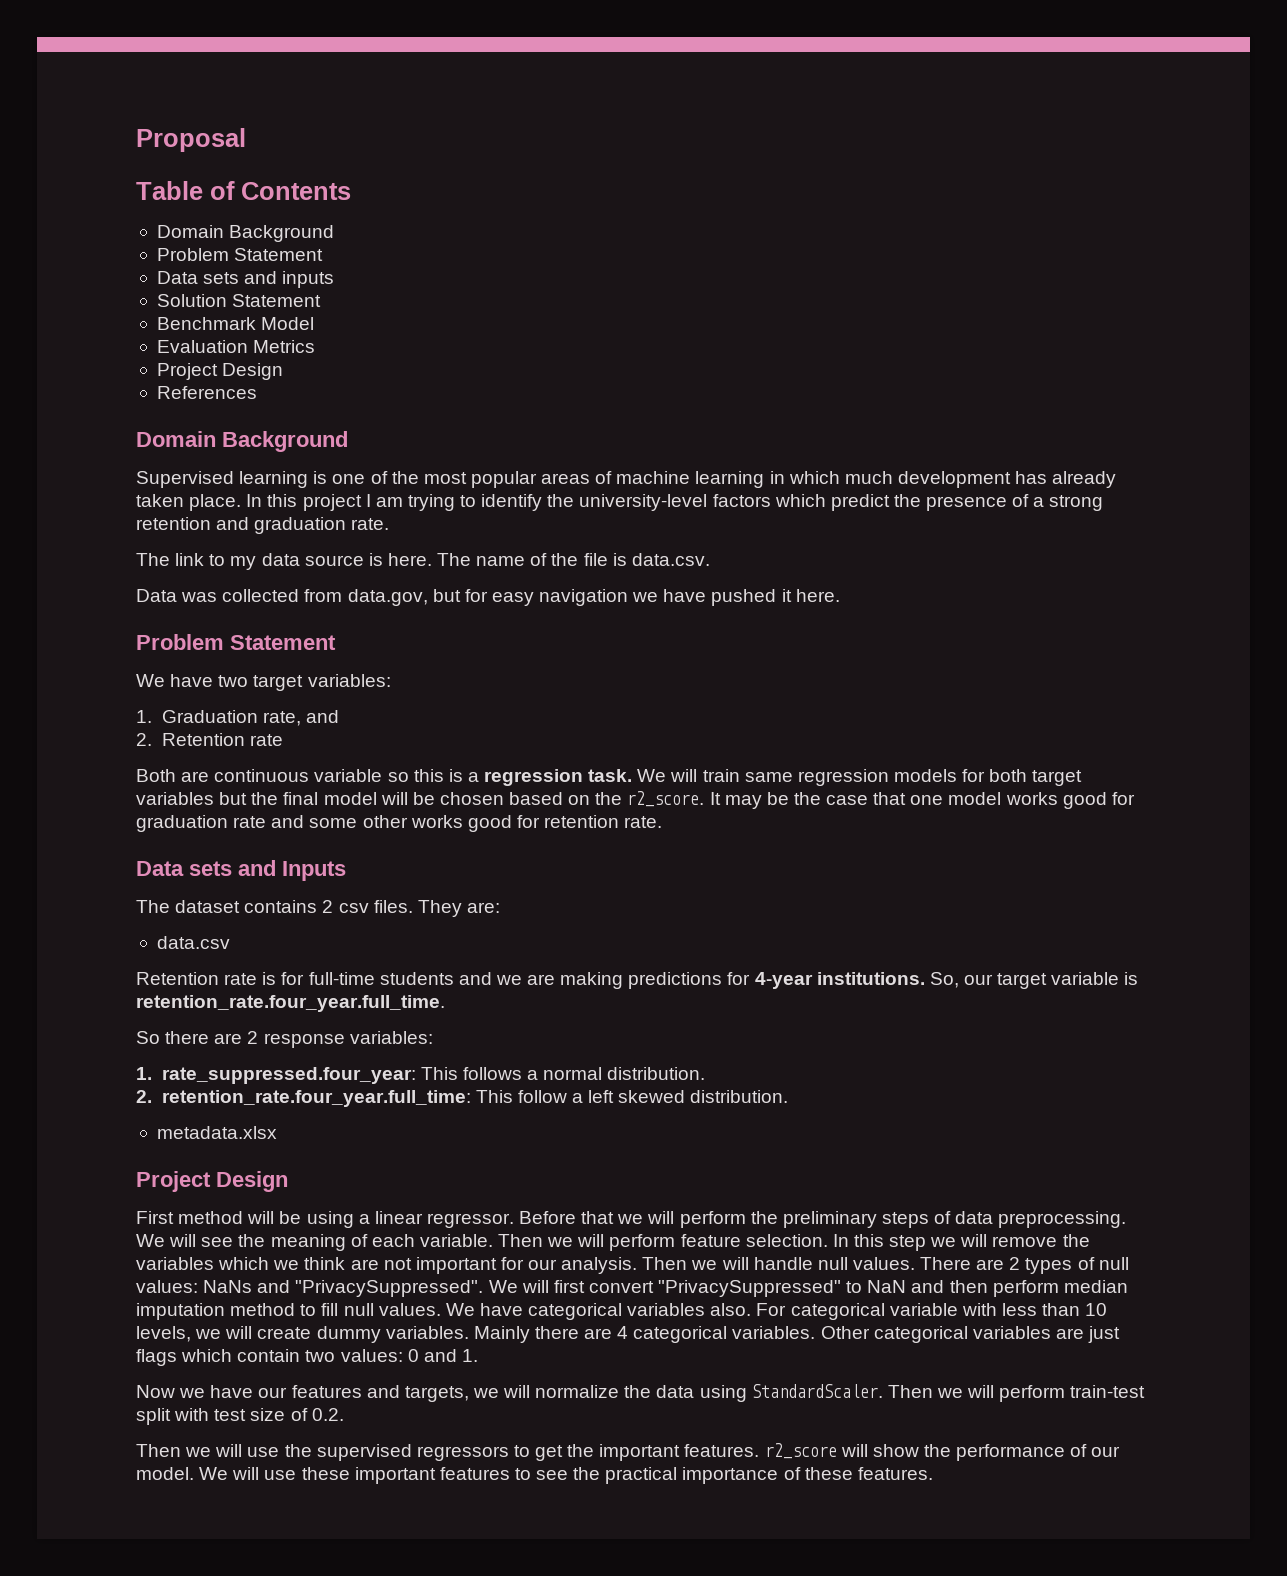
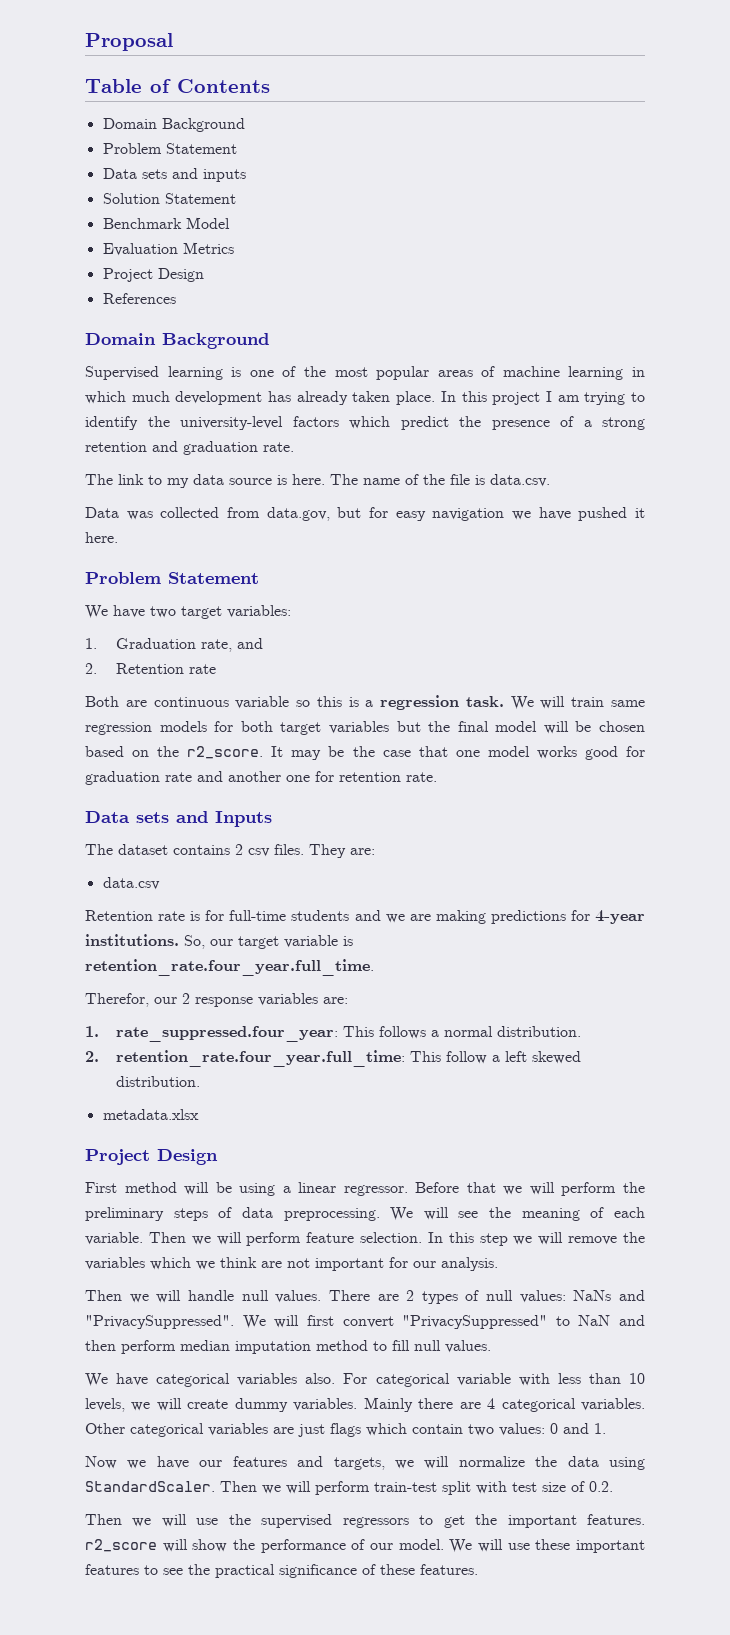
- It may be the case that one model works good for graduation rate and some other works good for retention rate.
+ It may be the case that one model works good for graduation rate and another one for retention rate.
- So there are 2 response variables:
+ Therefor, our 2 response variables are:
- In this step we will remove the variables which we think are not important for our analysis. Then we will handle null values.
+ In this step we will remove the variables which we think are not important for our analysis.
+ Then we will handle null values.
- We will first convert "PrivacySuppressed" to NaN and then perform median imputation method to fill null values. We have categorical variables also.
+ We will first convert "PrivacySuppressed" to NaN and then perform median imputation method to fill null values.
+ We have categorical variables also.
- We will use these important features to see the practical importance of these features.
+ We will use these important features to see the practical significance of these features.

